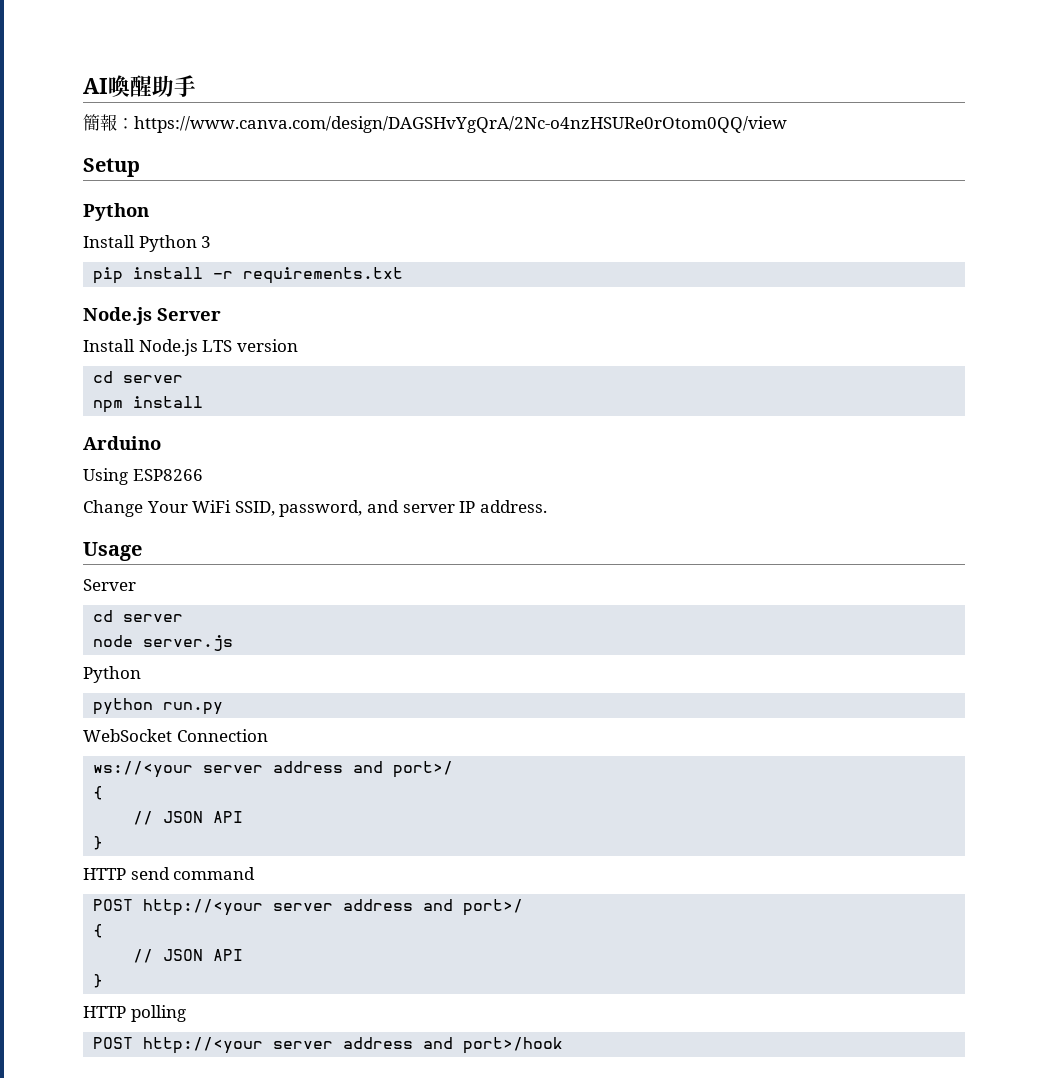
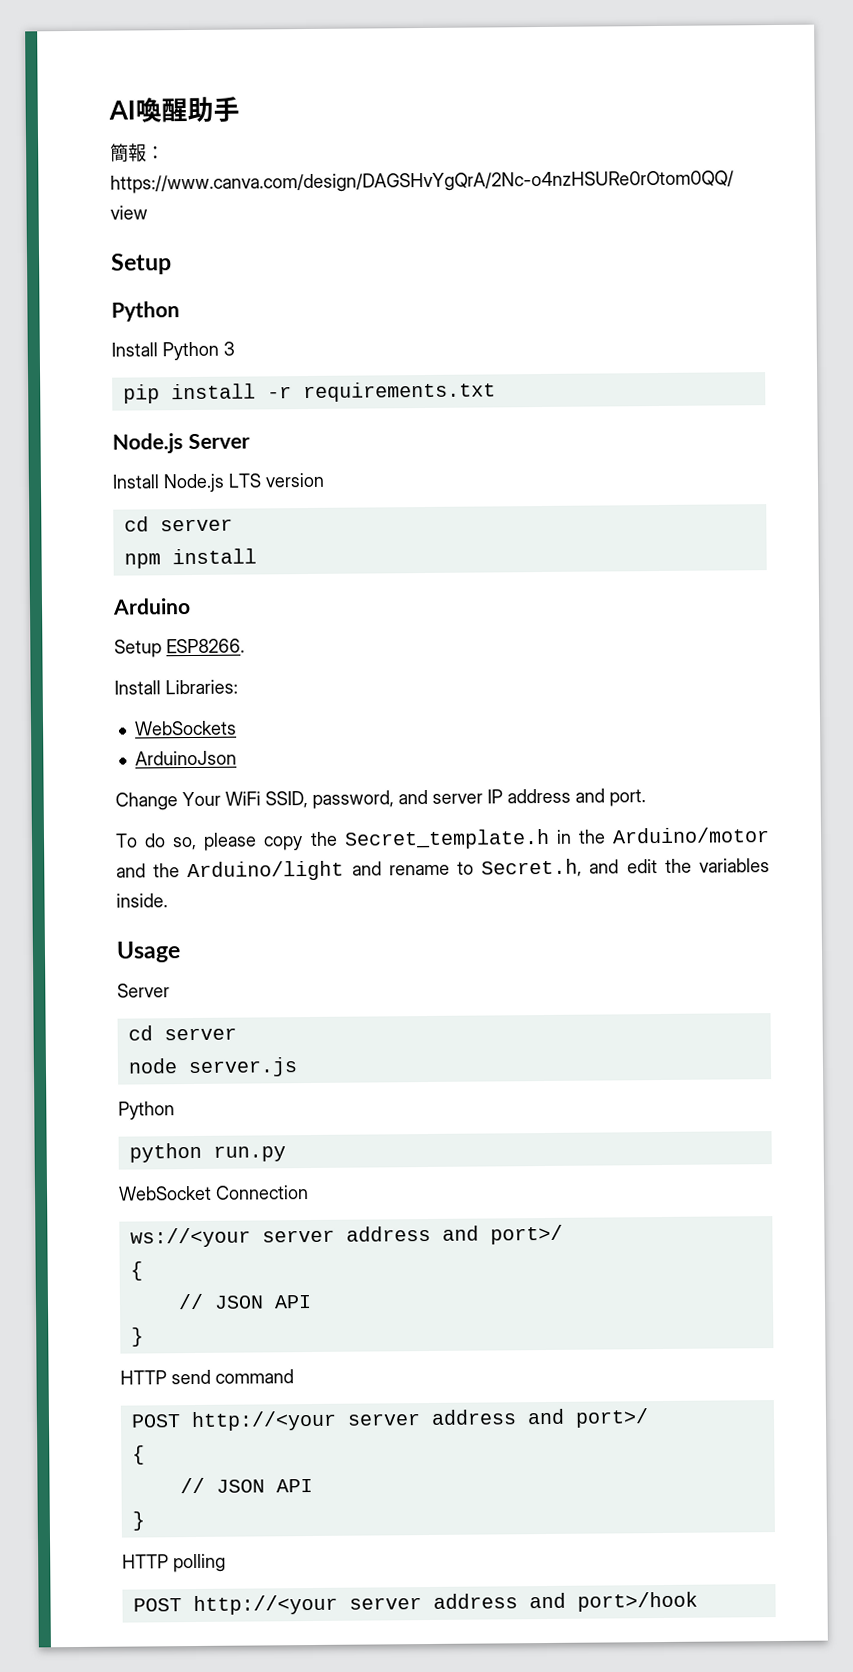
- Using ESP8266
+ Setup ESP8266.
+ Install Libraries:
+ WebSockets
+ ArduinoJson
- Change Your WiFi SSID, password, and server IP address.
+ Change Your WiFi SSID, password, and server IP address and port.
+ To do so, please copy the Secret_template.h in the Arduino/motor and the Arduino/light and rename to Secret.h, and edit the variables inside.

